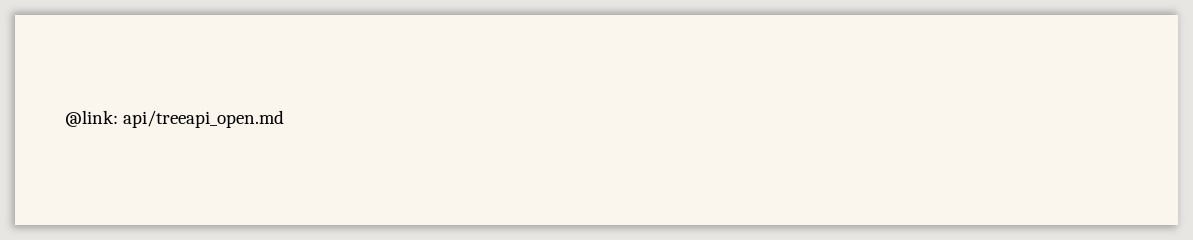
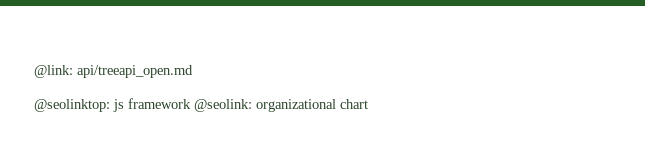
+ @seolinktop: js framework @seolink: organizational chart

